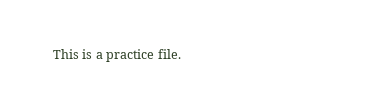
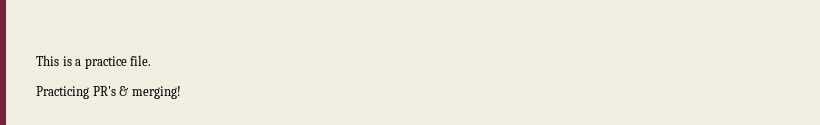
+ Practicing PR's & merging!

